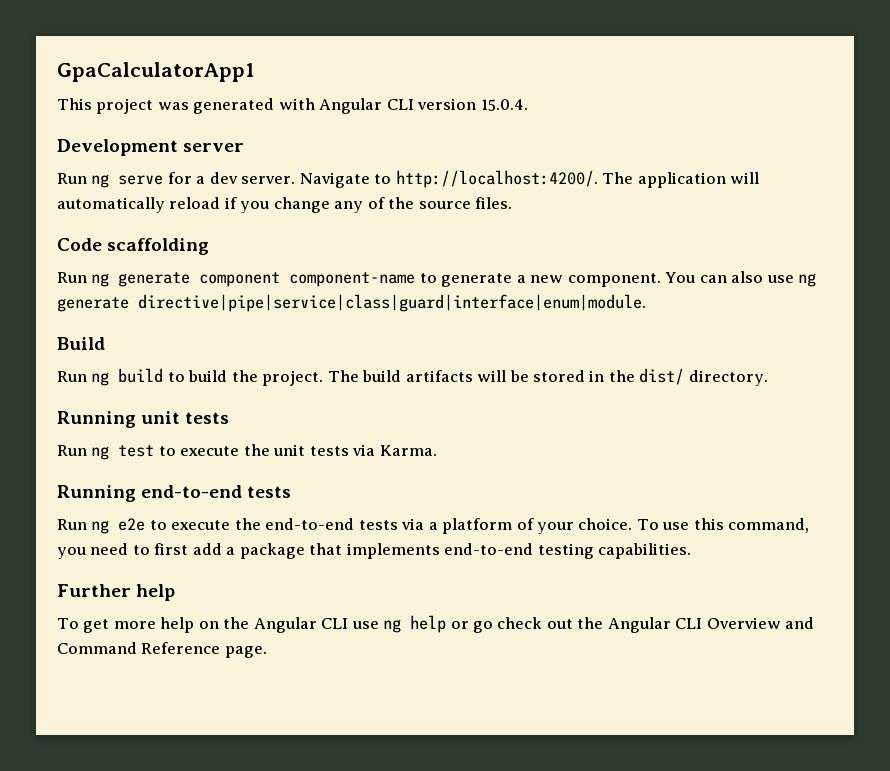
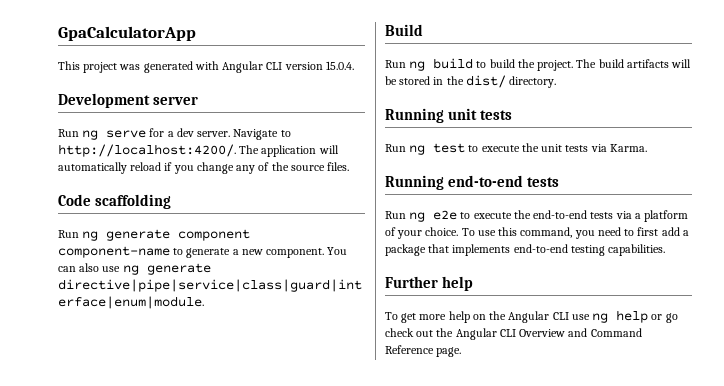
- GpaCalculatorApp1
+ GpaCalculatorApp

